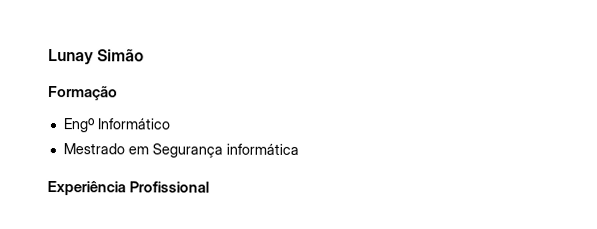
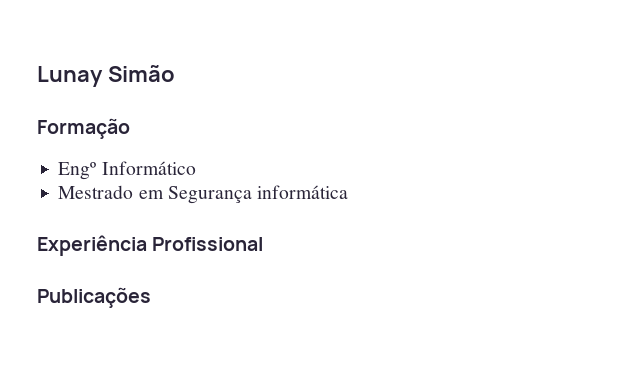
+ Publicações

